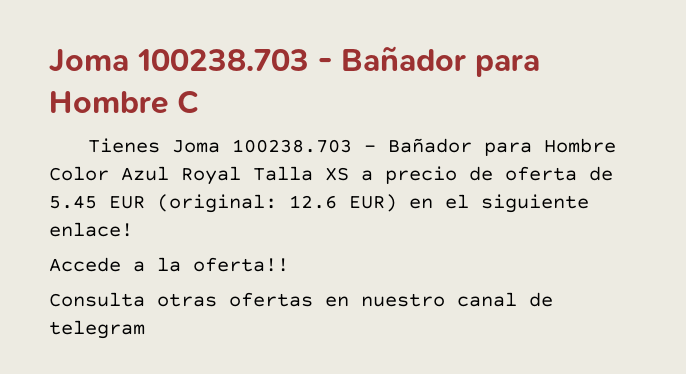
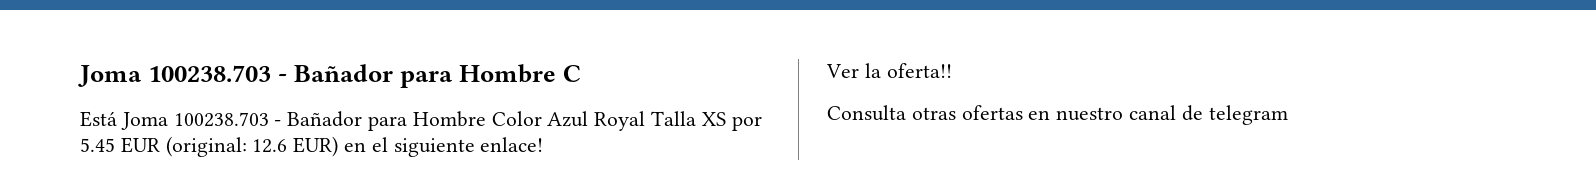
- Tienes Joma 100238.703 - Bañador para Hombre Color Azul Royal Talla XS a precio de oferta de 5.45 EUR (original: 12.6 EUR) en el siguiente enlace!
+ Está Joma 100238.703 - Bañador para Hombre Color Azul Royal Talla XS por 5.45 EUR (original: 12.6 EUR) en el siguiente enlace!
- Accede a la oferta!!
+ Ver la oferta!!

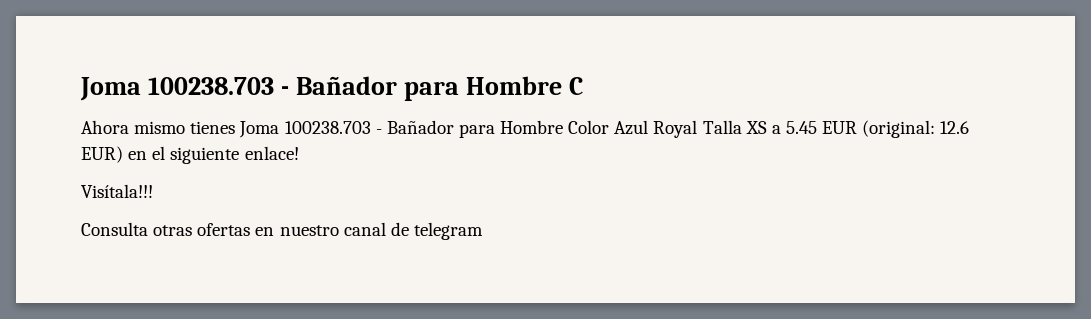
- Está Joma 100238.703 - Bañador para Hombre Color Azul Royal Talla XS por 5.45 EUR (original: 12.6 EUR) en el siguiente enlace!
+ Ahora mismo tienes Joma 100238.703 - Bañador para Hombre Color Azul Royal Talla XS a 5.45 EUR (original: 12.6 EUR) en el siguiente enlace!
- Ver la oferta!!
+ Visítala!!!

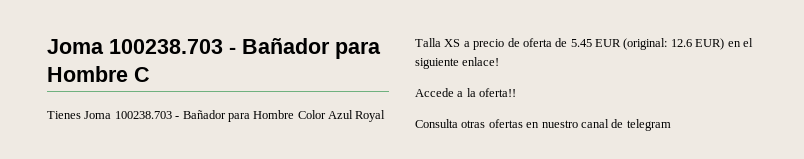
- Ahora mismo tienes Joma 100238.703 - Bañador para Hombre Color Azul Royal Talla XS a 5.45 EUR (original: 12.6 EUR) en el siguiente enlace!
+ Tienes Joma 100238.703 - Bañador para Hombre Color Azul Royal Talla XS a precio de oferta de 5.45 EUR (original: 12.6 EUR) en el siguiente enlace!
- Visítala!!!
+ Accede a la oferta!!

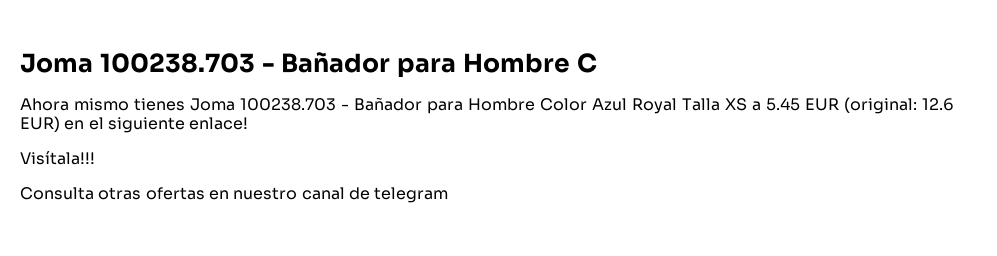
- Tienes Joma 100238.703 - Bañador para Hombre Color Azul Royal Talla XS a precio de oferta de 5.45 EUR (original: 12.6 EUR) en el siguiente enlace!
+ Ahora mismo tienes Joma 100238.703 - Bañador para Hombre Color Azul Royal Talla XS a 5.45 EUR (original: 12.6 EUR) en el siguiente enlace!
- Accede a la oferta!!
+ Visítala!!!

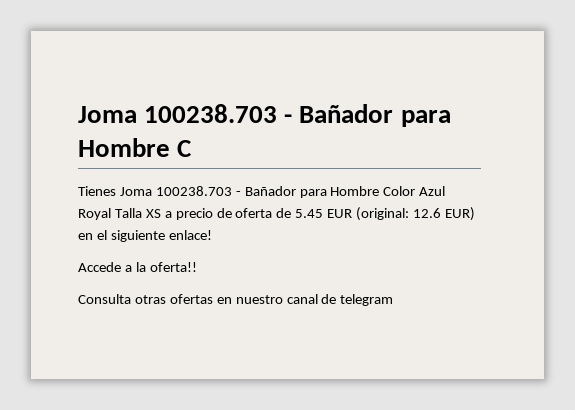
- Ahora mismo tienes Joma 100238.703 - Bañador para Hombre Color Azul Royal Talla XS a 5.45 EUR (original: 12.6 EUR) en el siguiente enlace!
+ Tienes Joma 100238.703 - Bañador para Hombre Color Azul Royal Talla XS a precio de oferta de 5.45 EUR (original: 12.6 EUR) en el siguiente enlace!
- Visítala!!!
+ Accede a la oferta!!

